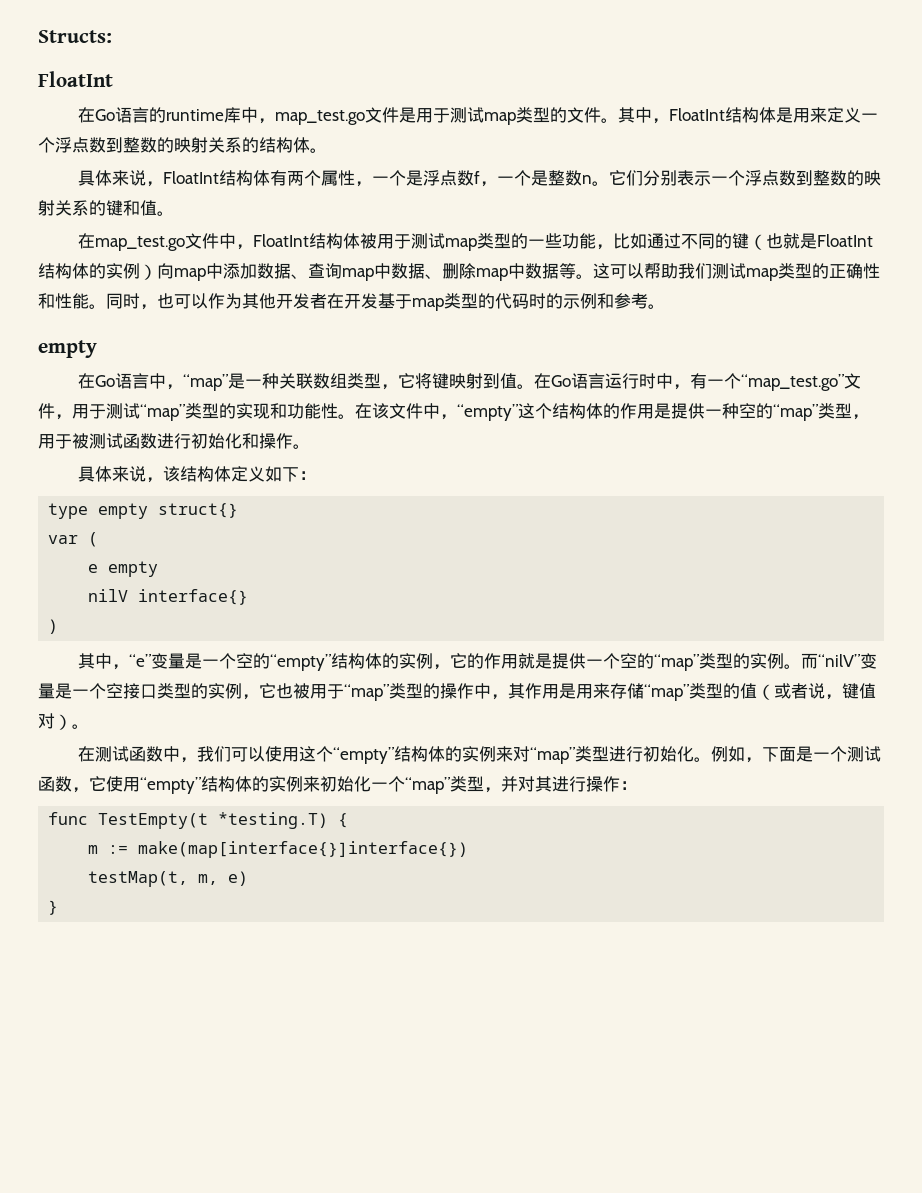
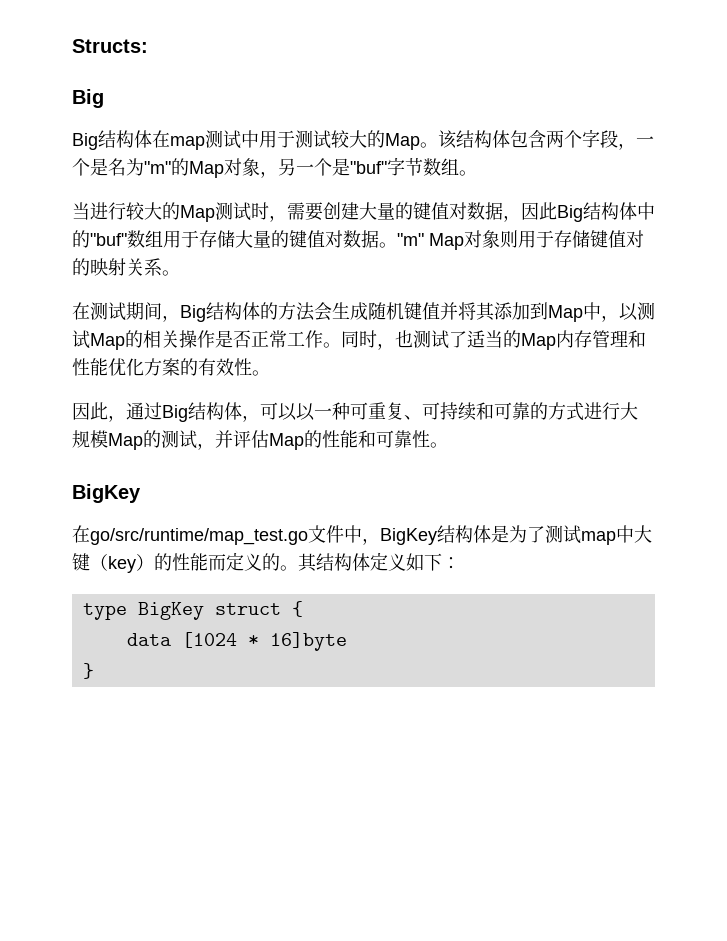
  Structs:
- FloatInt
- 在Go语言的runtime库中，map_test.go文件是用于测试map类型的文件。其中，FloatInt结构体是用来定义一个浮点数到整数的映射关系的结构体。
- 具体来说，FloatInt结构体有两个属性，一个是浮点数f，一个是整数n。它们分别表示一个浮点数到整数的映射关系的键和值。
- 在map_test.go文件中，FloatInt结构体被用于测试map类型的一些功能，比如通过不同的键（也就是FloatInt结构体的实例）向map中添加数据、查询map中数据、删除map中数据等。这可以帮助我们测试map类型的正确性和性能。同时，也可以作为其他开发者在开发基于map类型的代码时的示例和参考。
- empty
- 在Go语言中，“map”是一种关联数组类型，它将键映射到值。在Go语言运行时中，有一个“map_test.go”文件，用于测试“map”类型的实现和功能性。在该文件中，“empty”这个结构体的作用是提供一种空的“map”类型，用于被测试函数进行初始化和操作。
- 具体来说，该结构体定义如下：
+ Big
+ Big结构体在map测试中用于测试较大的Map。该结构体包含两个字段，一个是名为"m"的Map对象，另一个是"buf"字节数组。
+ 当进行较大的Map测试时，需要创建大量的键值对数据，因此Big结构体中的"buf"数组用于存储大量的键值对数据。"m" Map对象则用于存储键值对的映射关系。
+ 在测试期间，Big结构体的方法会生成随机键值并将其添加到Map中，以测试Map的相关操作是否正常工作。同时，也测试了适当的Map内存管理和性能优化方案的有效性。
+ 因此，通过Big结构体，可以以一种可重复、可持续和可靠的方式进行大规模Map的测试，并评估Map的性能和可靠性。
+ BigKey
+ 在go/src/runtime/map_test.go文件中，BigKey结构体是为了测试map中大键（key）的性能而定义的。其结构体定义如下：
- type empty struct{}
- var (
- e empty
- nilV interface{}
- )
- 其中，“e”变量是一个空的“empty”结构体的实例，它的作用就是提供一个空的“map”类型的实例。而“nilV”变量是一个空接口类型的实例，它也被用于“map”类型的操作中，其作用是用来存储“map”类型的值（或者说，键值对）。
- 在测试函数中，我们可以使用这个“empty”结构体的实例来对“map”类型进行初始化。例如，下面是一个测试函数，它使用“empty”结构体的实例来初始化一个“map”类型，并对其进行操作：
- func TestEmpty(t *testing.T) {
- m := make(map[interface{}]interface{})
- testMap(t, m, e)
+ type BigKey struct {
+ data [1024 * 16]byte

